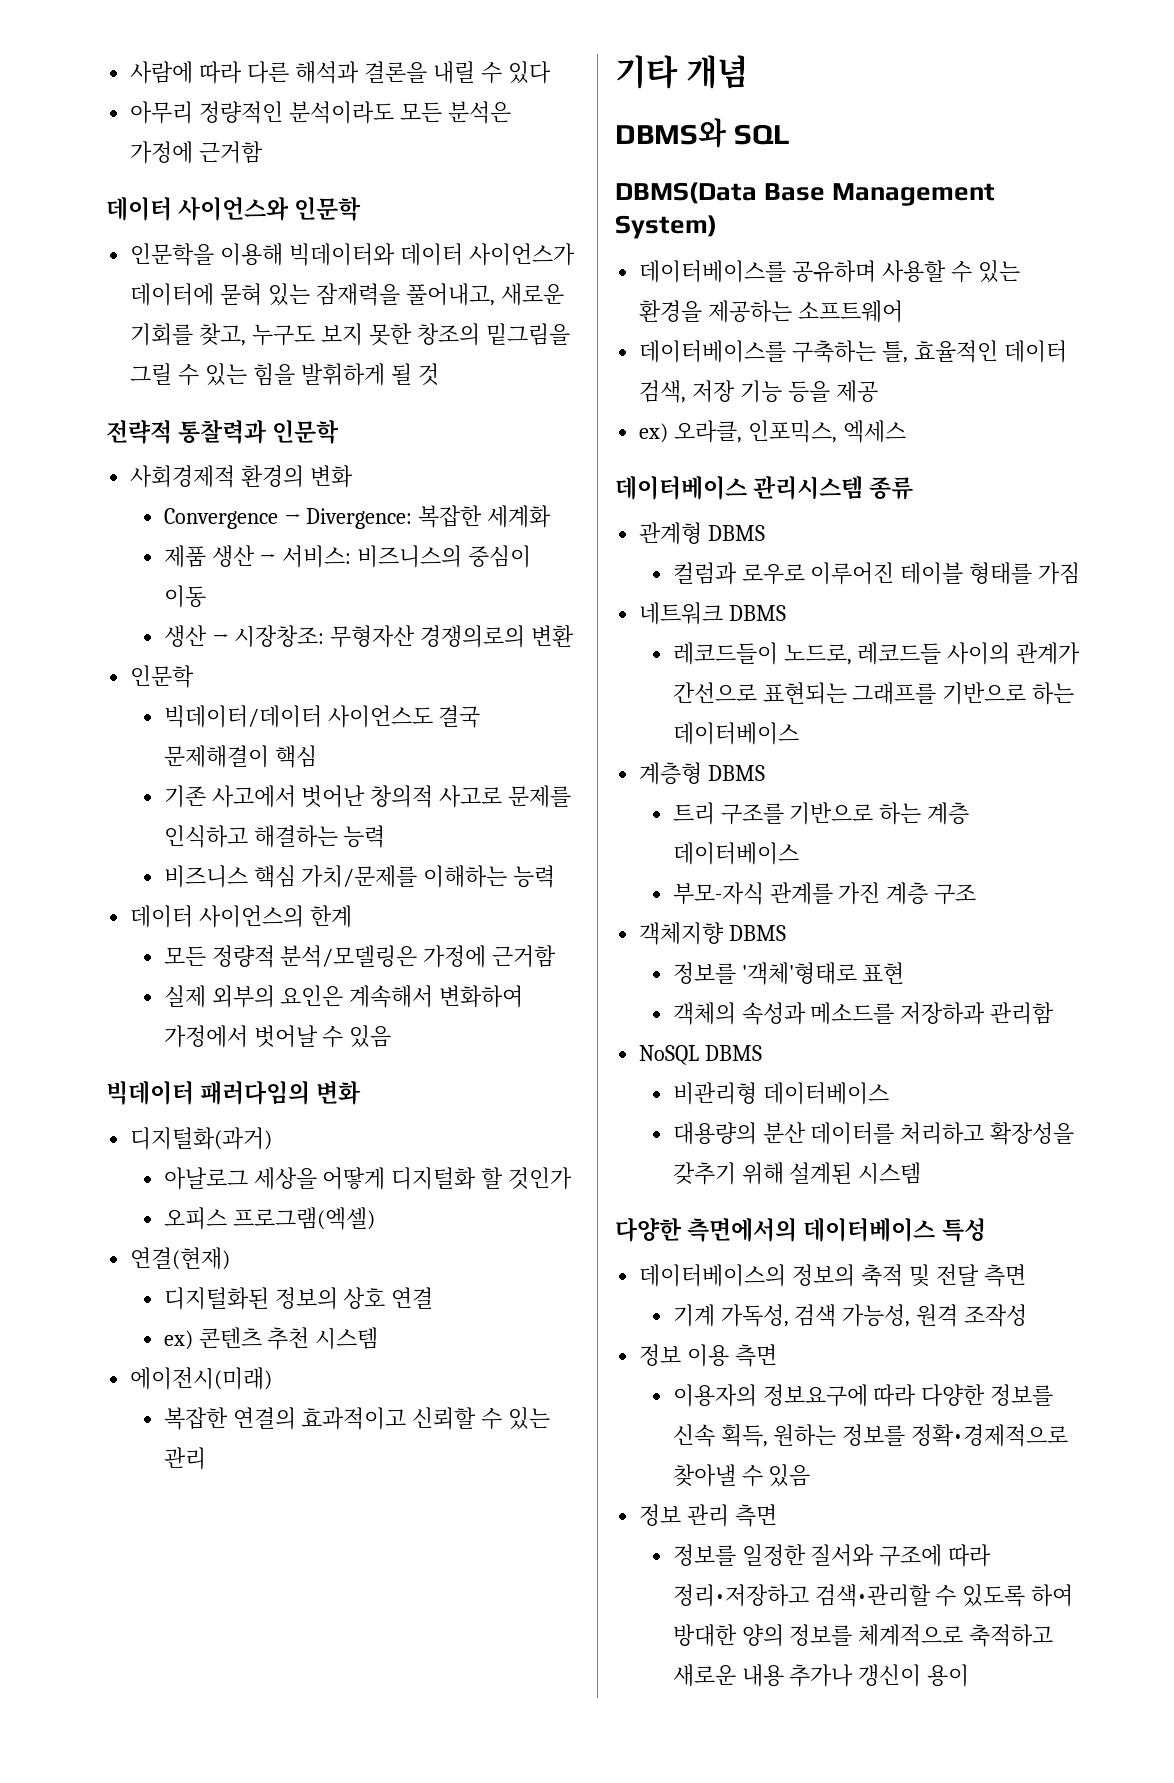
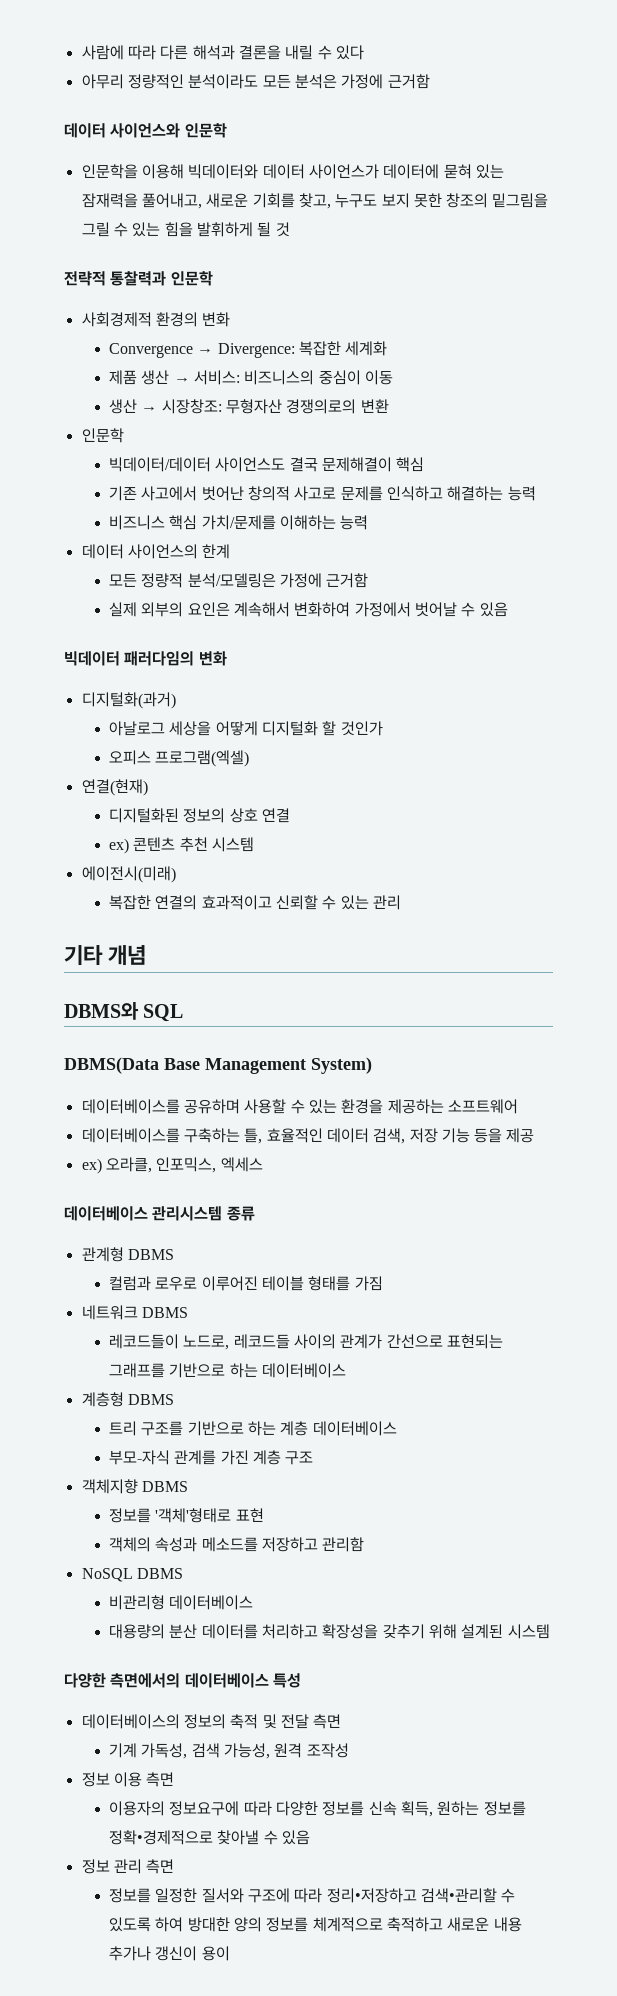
- 객체의 속성과 메소드를 저장하과 관리함
+ 객체의 속성과 메소드를 저장하고 관리함

